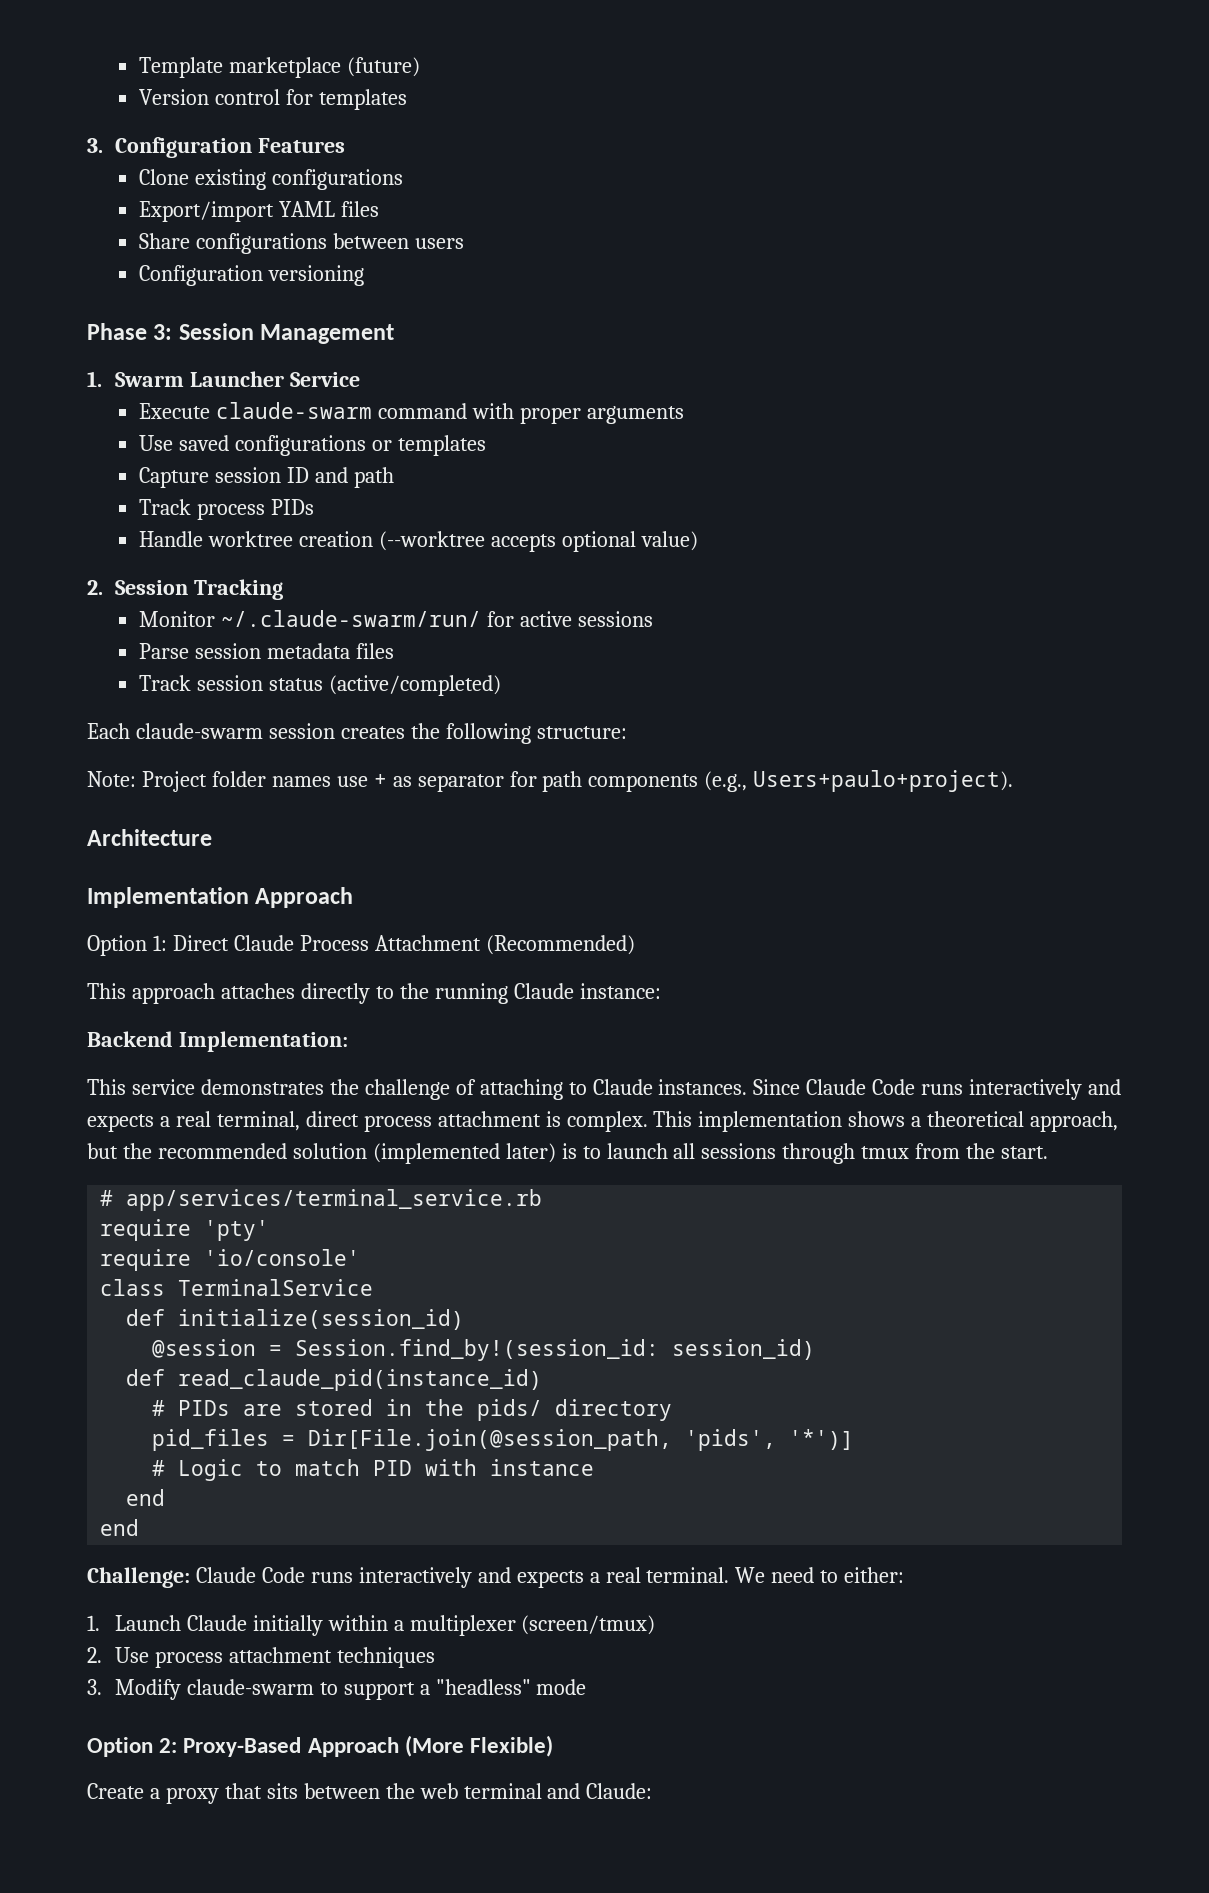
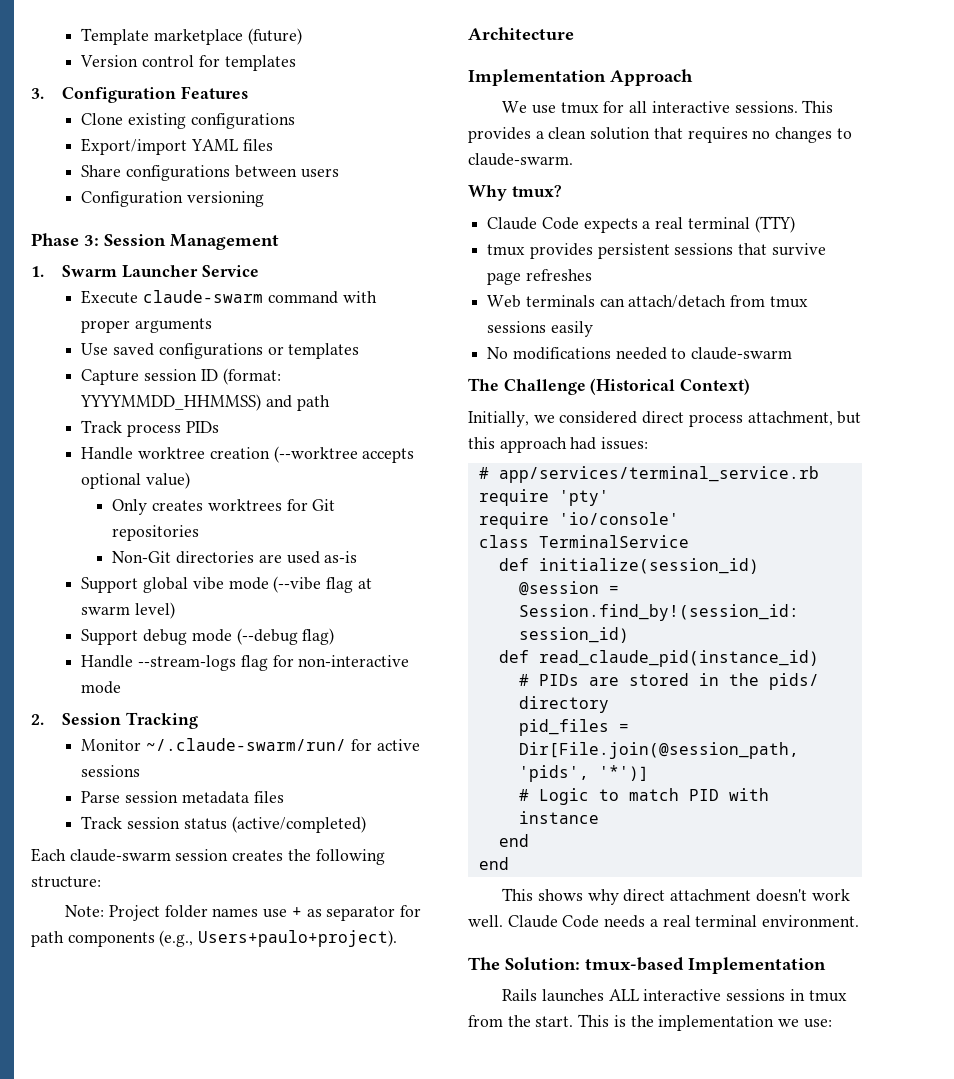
- Capture session ID and path
+ Capture session ID (format: YYYYMMDD_HHMMSS) and path
+ Only creates worktrees for Git repositories
+ Non-Git directories are used as-is
+ Support global vibe mode (--vibe flag at swarm level)
+ Support debug mode (--debug flag)
+ Handle --stream-logs flag for non-interactive mode
- Option 1: Direct Claude Process Attachment (Recommended)
- This approach attaches directly to the running Claude instance:
- Backend Implementation:
- This service demonstrates the challenge of attaching to Claude instances. Since Claude Code runs interactively and expects a real terminal, direct process attachment is complex. This implementation shows a theoretical approach, but the recommended solution (implemented later) is to launch all sessions through tmux from the start.
+ We use tmux for all interactive sessions. This provides a clean solution that requires no changes to claude-swarm.
+ Why tmux?
+ Claude Code expects a real terminal (TTY)
+ tmux provides persistent sessions that survive page refreshes
+ Web terminals can attach/detach from tmux sessions easily
+ No modifications needed to claude-swarm
+ The Challenge (Historical Context)
+ Initially, we considered direct process attachment, but this approach had issues:
- Challenge: Claude Code runs interactively and expects a real terminal. We need to either:
- 1. Launch Claude initially within a multiplexer (screen/tmux)
- 2. Use process attachment techniques
- 3. Modify claude-swarm to support a "headless" mode
- Option 2: Proxy-Based Approach (More Flexible)
- Create a proxy that sits between the web terminal and Claude:
+ This shows why direct attachment doesn't work well. Claude Code needs a real terminal environment.
+ The Solution: tmux-based Implementation
+ Rails launches ALL interactive sessions in tmux from the start. This is the implementation we use:

